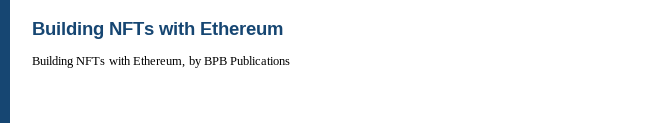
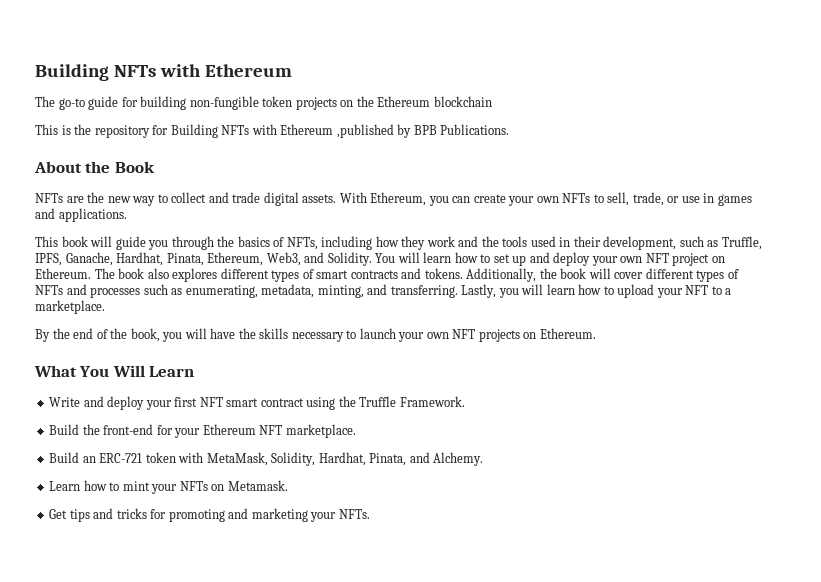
- Building NFTs with Ethereum, by BPB Publications
+ The go-to guide for building non-fungible token projects on the Ethereum blockchain
+ This is the repository for Building NFTs with Ethereum ,published by BPB Publications.
+ About the Book
+ NFTs are the new way to collect and trade digital assets. With Ethereum, you can create your own NFTs to sell, trade, or use in games and applications.
+ This book will guide you through the basics of NFTs, including how they work and the tools used in their development, such as Truffle, IPFS, Ganache, Hardhat, Pinata, Ethereum, Web3, and Solidity. You will learn how to set up and deploy your own NFT project on Ethereum. The book also explores different types of smart contracts and tokens. Additionally, the book will cover different types of NFTs and processes such as enumerating, metadata, minting, and transferring. Lastly, you will learn how to upload your NFT to a marketplace.
+ By the end of the book, you will have the skills necessary to launch your own NFT projects on Ethereum.
+ What You Will Learn
+ Write and deploy your first NFT smart contract using the Truffle Framework.
+ Build the front-end for your Ethereum NFT marketplace.
+ Build an ERC-721 token with MetaMask, Solidity, Hardhat, Pinata, and Alchemy.
+ Learn how to mint your NFTs on Metamask.
+ Get tips and tricks for promoting and marketing your NFTs.

